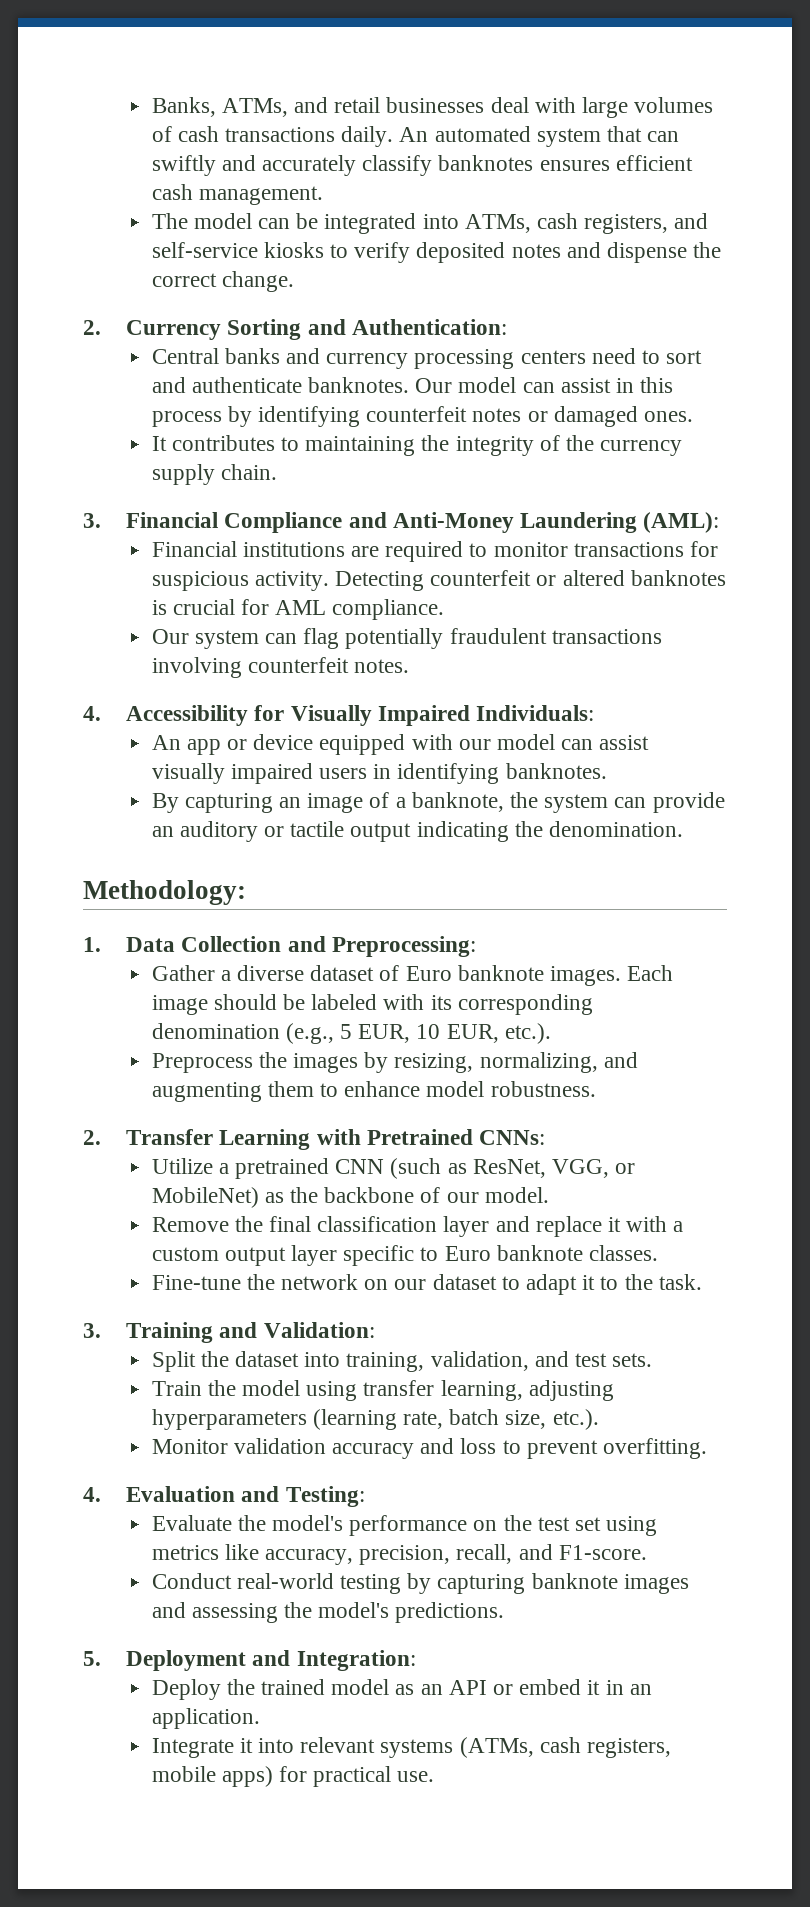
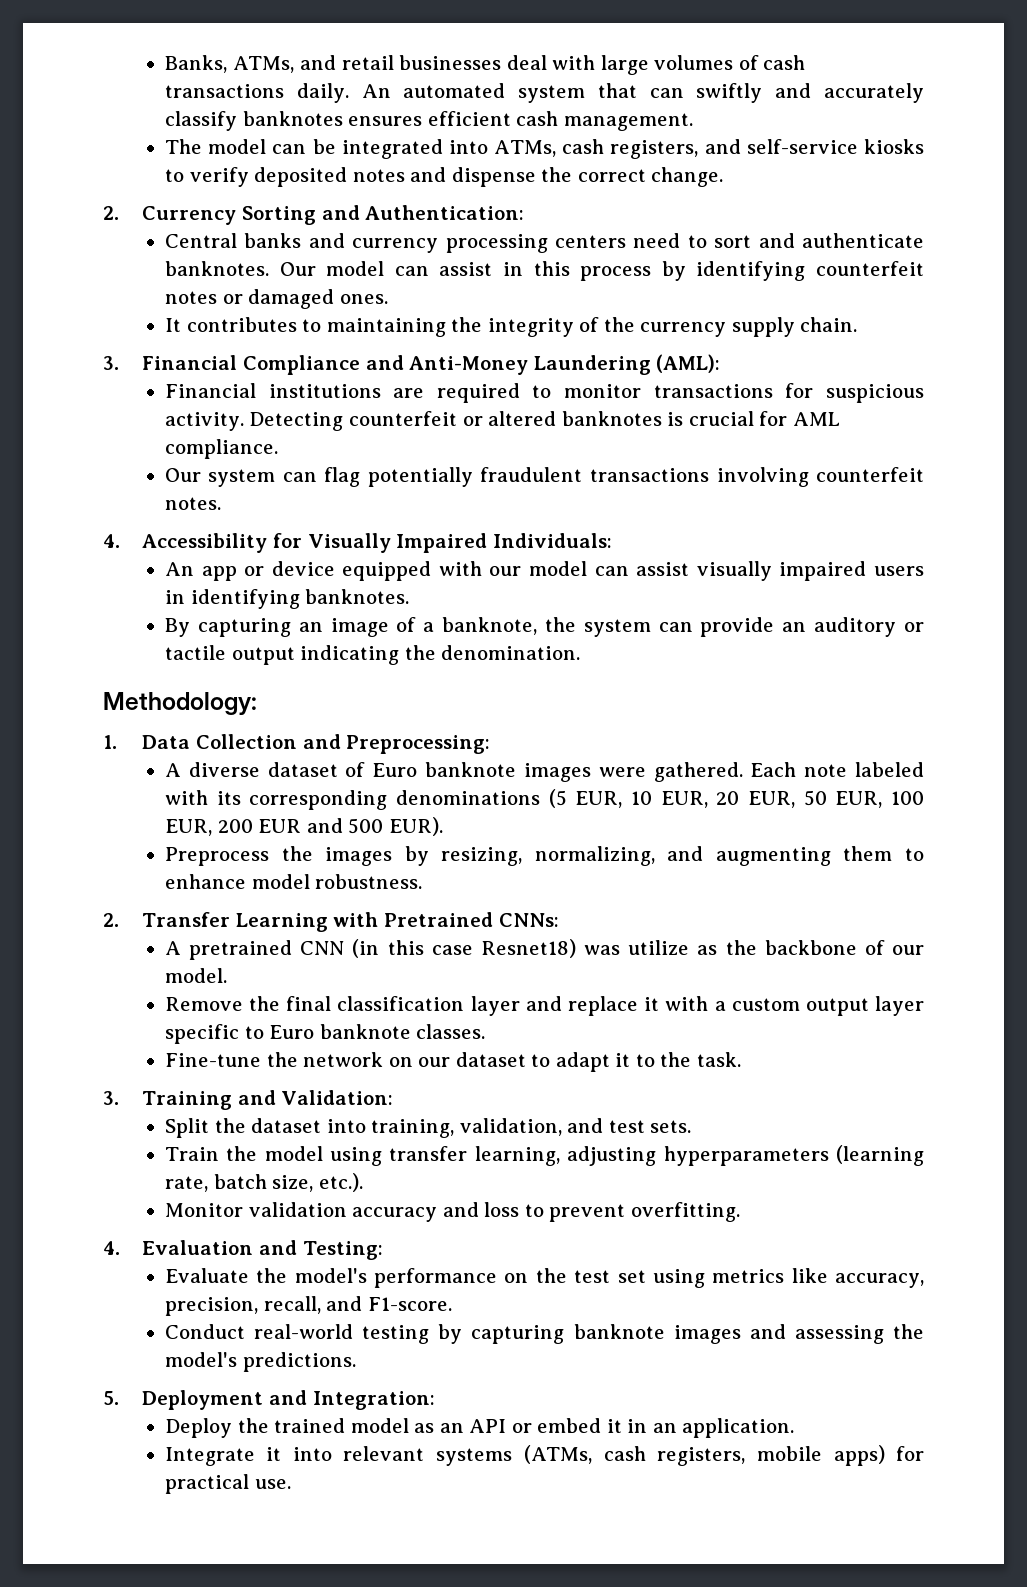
- Gather a diverse dataset of Euro banknote images. Each image should be labeled with its corresponding denomination (e.g., 5 EUR, 10 EUR, etc.).
+ A diverse dataset of Euro banknote images were gathered. Each note labeled with its corresponding denominations (5 EUR, 10 EUR, 20 EUR, 50 EUR, 100 EUR, 200 EUR and 500 EUR).
- Utilize a pretrained CNN (such as ResNet, VGG, or MobileNet) as the backbone of our model.
+ A pretrained CNN (in this case Resnet18) was utilize as the backbone of our model.

